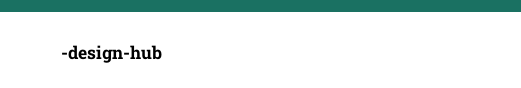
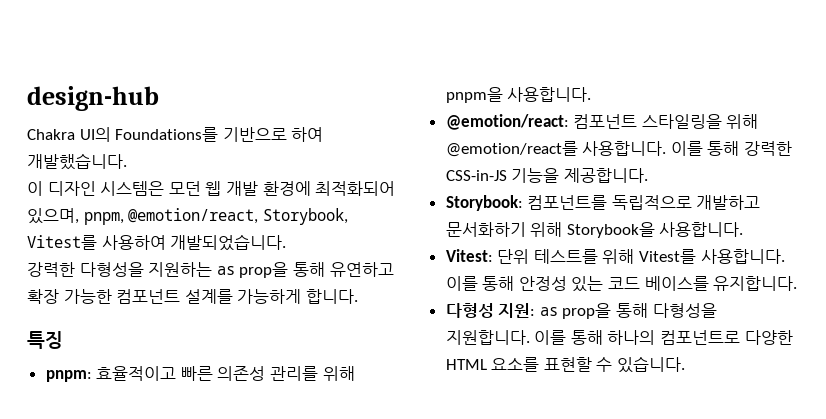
- -design-hub
+ design-hub
+ Chakra UI의 Foundations를 기반으로 하여 개발했습니다.
+ 이 디자인 시스템은 모던 웹 개발 환경에 최적화되어 있으며, pnpm, @emotion/react, Storybook, Vitest를 사용하여 개발되었습니다.
+ 강력한 다형성을 지원하는 as prop을 통해 유연하고 확장 가능한 컴포넌트 설계를 가능하게 합니다.
+ 특징
+ pnpm: 효율적이고 빠른 의존성 관리를 위해 pnpm을 사용합니다.
+ @emotion/react: 컴포넌트 스타일링을 위해 @emotion/react를 사용합니다. 이를 통해 강력한 CSS-in-JS 기능을 제공합니다.
+ Storybook: 컴포넌트를 독립적으로 개발하고 문서화하기 위해 Storybook을 사용합니다.
+ Vitest: 단위 테스트를 위해 Vitest를 사용합니다. 이를 통해 안정성 있는 코드 베이스를 유지합니다.
+ 다형성 지원: as prop을 통해 다형성을 지원합니다. 이를 통해 하나의 컴포넌트로 다양한 HTML 요소를 표현할 수 있습니다.

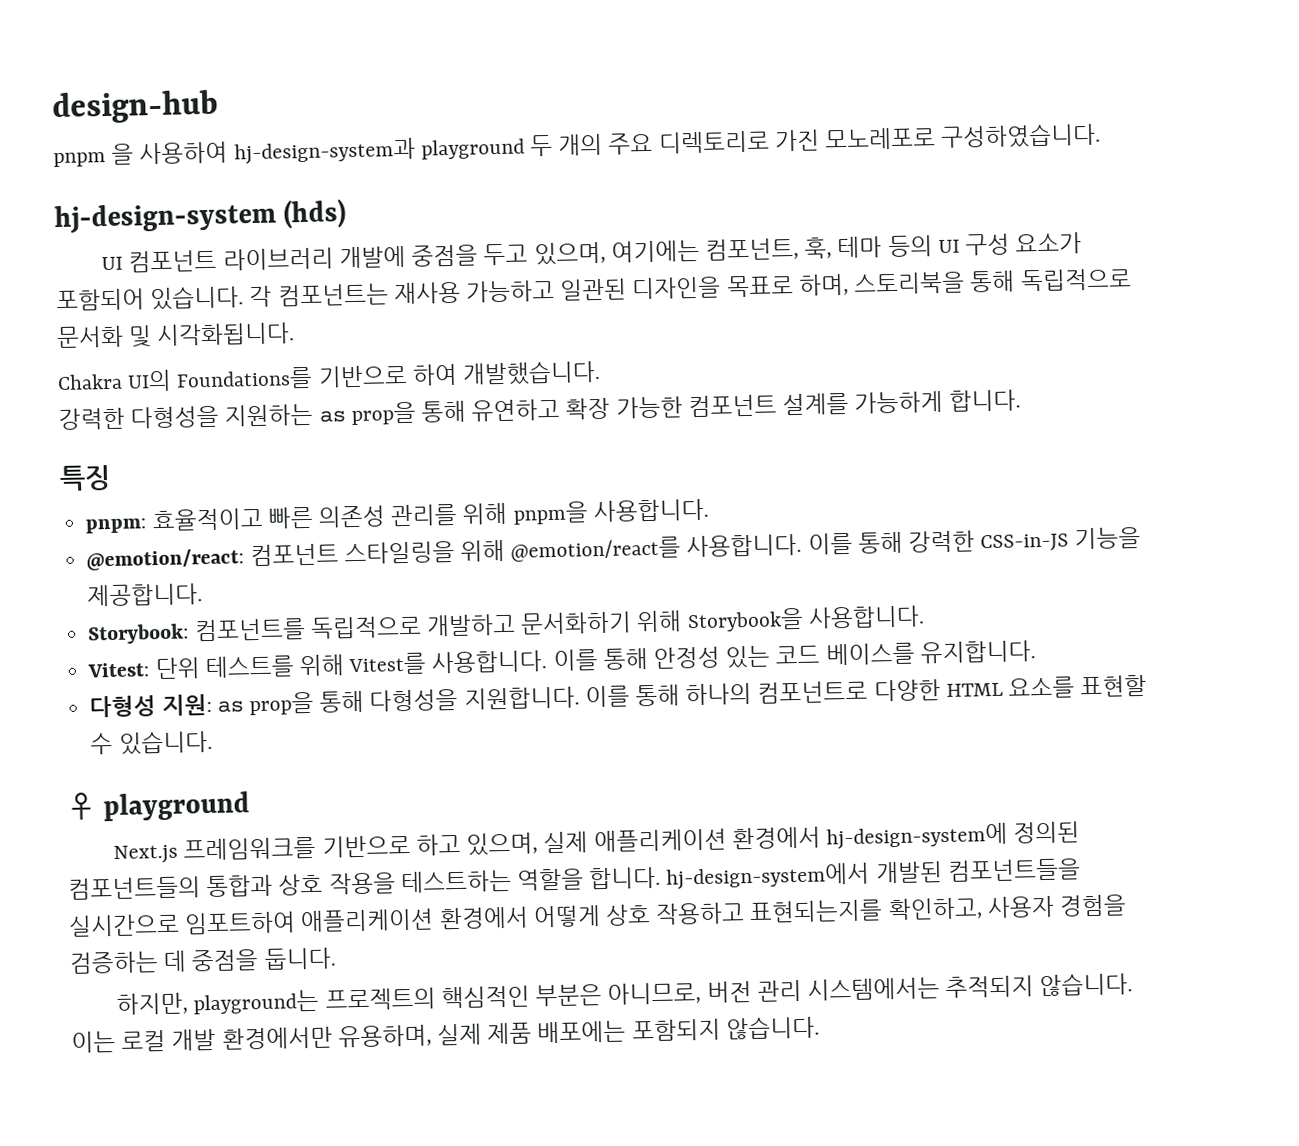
+ pnpm 을 사용하여 hj-design-system과 playground 두 개의 주요 디렉토리로 가진 모노레포로 구성하였습니다.
+ hj-design-system (hds)
+ UI 컴포넌트 라이브러리 개발에 중점을 두고 있으며, 여기에는 컴포넌트, 훅, 테마 등의 UI 구성 요소가 포함되어 있습니다. 각 컴포넌트는 재사용 가능하고 일관된 디자인을 목표로 하며, 스토리북을 통해 독립적으로 문서화 및 시각화됩니다.
- 이 디자인 시스템은 모던 웹 개발 환경에 최적화되어 있으며, pnpm, @emotion/react, Storybook, Vitest를 사용하여 개발되었습니다.
+ ♀ playground
+ Next.js 프레임워크를 기반으로 하고 있으며, 실제 애플리케이션 환경에서 hj-design-system에 정의된 컴포넌트들의 통합과 상호 작용을 테스트하는 역할을 합니다. hj-design-system에서 개발된 컴포넌트들을 실시간으로 임포트하여 애플리케이션 환경에서 어떻게 상호 작용하고 표현되는지를 확인하고, 사용자 경험을 검증하는 데 중점을 둡니다.
+ 하지만, playground는 프로젝트의 핵심적인 부분은 아니므로, 버전 관리 시스템에서는 추적되지 않습니다. 이는 로컬 개발 환경에서만 유용하며, 실제 제품 배포에는 포함되지 않습니다.

